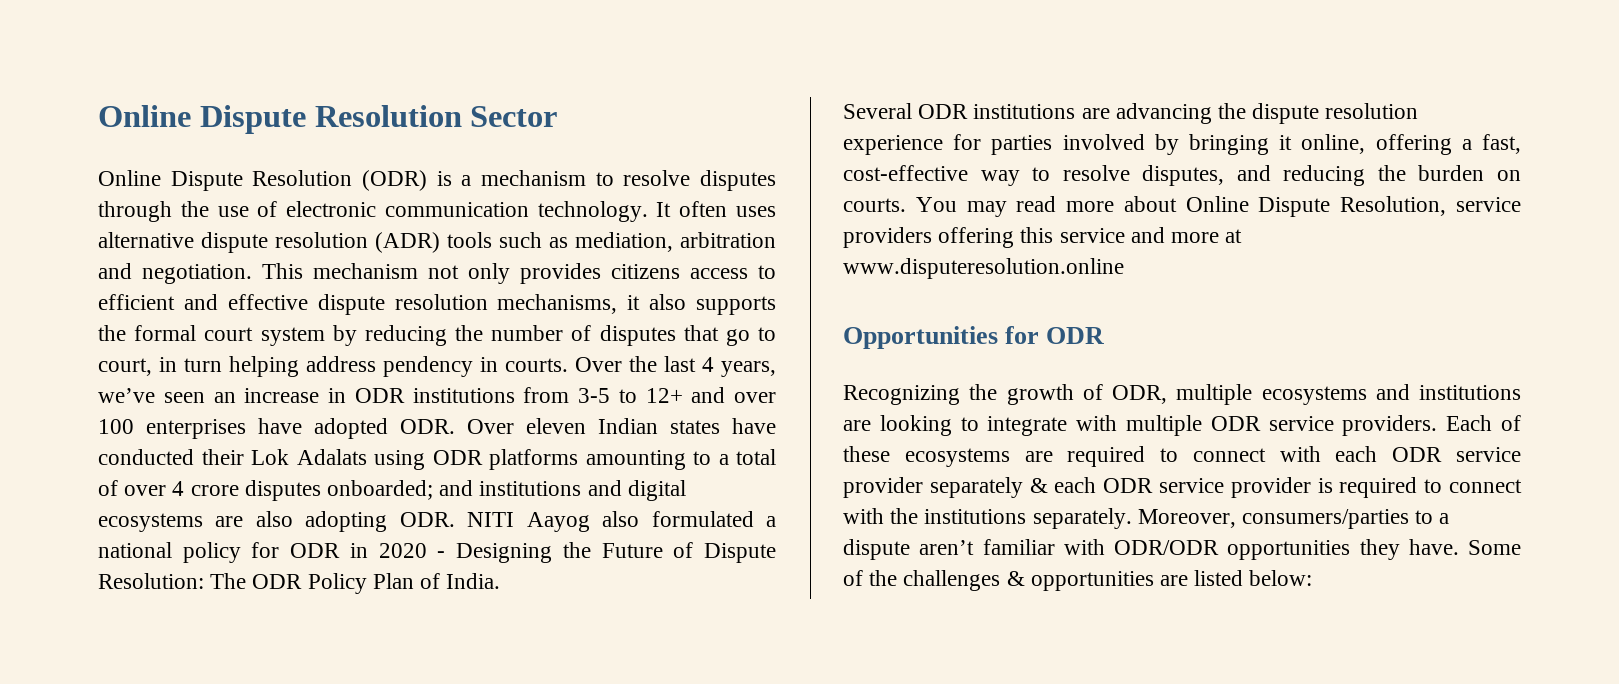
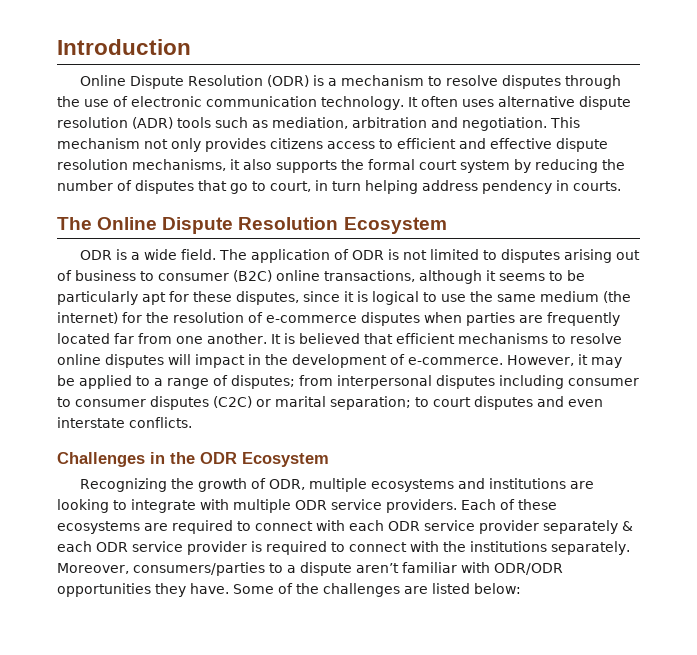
- Online Dispute Resolution Sector
+ Introduction
- This mechanism not only provides citizens access to efficient and effective dispute resolution mechanisms, it also supports the formal court system by reducing the number of disputes that go to court, in turn helping address pendency in courts. Over the last 4 years, we’ve seen an increase in ODR institutions from 3-5 to 12+ and over 100 enterprises have adopted ODR. Over eleven Indian states have conducted their Lok Adalats using ODR platforms amounting to a total of over 4 crore disputes onboarded; and institutions and digital ecosystems are also adopting ODR. NITI Aayog also formulated a national policy for ODR in 2020 - Designing the Future of Dispute Resolution: The ODR Policy Plan of India.
- Several ODR institutions are advancing the dispute resolution experience for parties involved by bringing it online, offering a fast, cost-effective way to resolve disputes, and reducing the burden on courts. You may read more about Online Dispute Resolution, service providers offering this service and more at www.disputeresolution.online
- Opportunities for ODR
+ This mechanism not only provides citizens access to efficient and effective dispute resolution mechanisms, it also supports the formal court system by reducing the number of disputes that go to court, in turn helping address pendency in courts.
+ The Online Dispute Resolution Ecosystem
+ ODR is a wide field. The application of ODR is not limited to disputes arising out of business to consumer (B2C) online transactions, although it seems to be particularly apt for these disputes, since it is logical to use the same medium (the internet) for the resolution of e-commerce disputes when parties are frequently located far from one another. It is believed that efficient mechanisms to resolve online disputes will impact in the development of e-commerce. However, it may be applied to a range of disputes; from interpersonal disputes including consumer to consumer disputes (C2C) or marital separation; to court disputes and even interstate conflicts.
+ Challenges in the ODR Ecosystem
- Some of the challenges & opportunities are listed below:
+ Some of the challenges are listed below:

